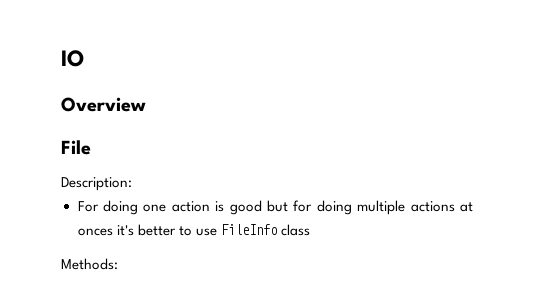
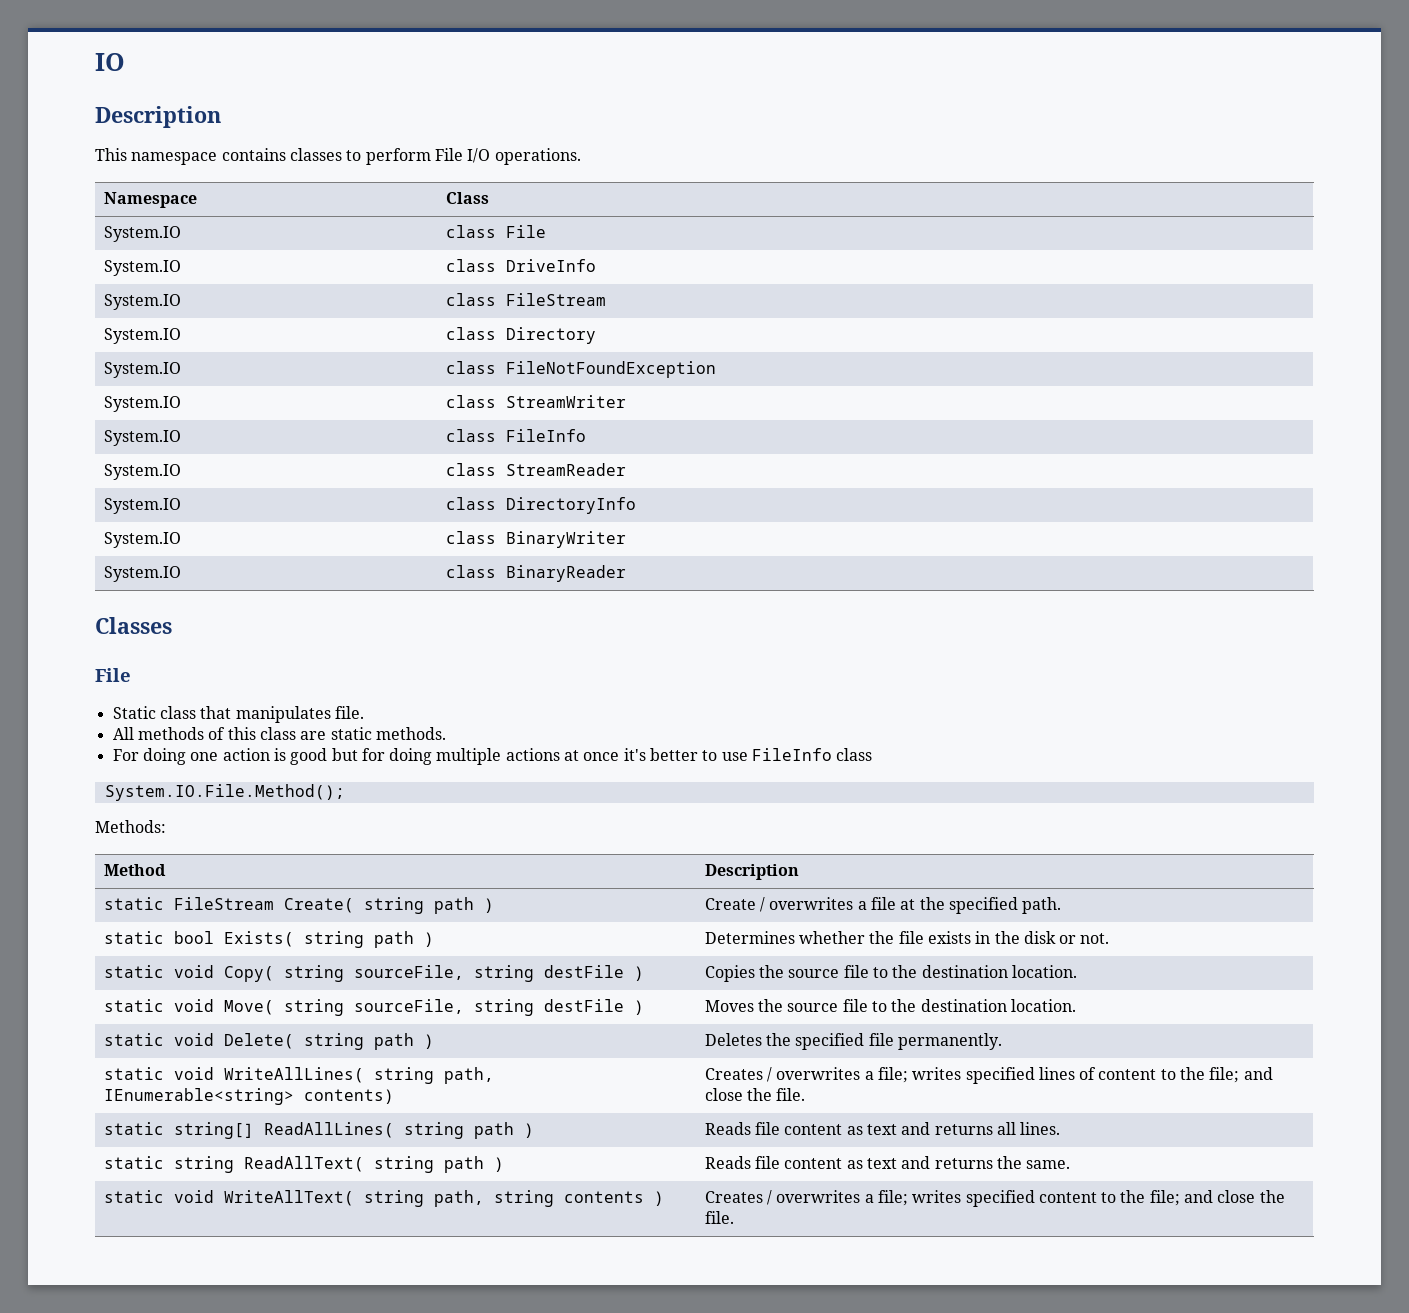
  IO
- Overview
+ Description
+ This namespace contains classes to perform File I/O operations.
+ Namespace | Class
+ System.IO | class File
+ System.IO | class DriveInfo
+ System.IO | class FileStream
+ System.IO | class Directory
+ System.IO | class FileNotFoundException
+ System.IO | class StreamWriter
+ System.IO | class FileInfo
+ System.IO | class StreamReader
+ System.IO | class DirectoryInfo
+ System.IO | class BinaryWriter
+ System.IO | class BinaryReader
+ Classes
  File
- Description:
+ Static class that manipulates file.
+ All methods of this class are static methods.
- For doing one action is good but for doing multiple actions at onces it's better to use FileInfo class
+ For doing one action is good but for doing multiple actions at once it's better to use FileInfo class
+ System.IO.File.Method();
+ Method | Description
+ static FileStream Create( string path ) | Create / overwrites a file at the specified path.
+ static bool Exists( string path ) | Determines whether the file exists in the disk or not.
+ static void Copy( string sourceFile, string destFile ) | Copies the source file to the destination location.
+ static void Move( string sourceFile, string destFile ) | Moves the source file to the destination location.
+ static void Delete( string path ) | Deletes the specified file permanently.
+ static void WriteAllLines( string path, IEnumerable<string> contents) | Creates / overwrites a file; writes specified lines of content to the file; and close the file.
+ static string[] ReadAllLines( string path ) | Reads file content as text and returns all lines.
+ static string ReadAllText( string path ) | Reads file content as text and returns the same.
+ static void WriteAllText( string path, string contents ) | Creates / overwrites a file; writes specified content to the file; and close the file.

